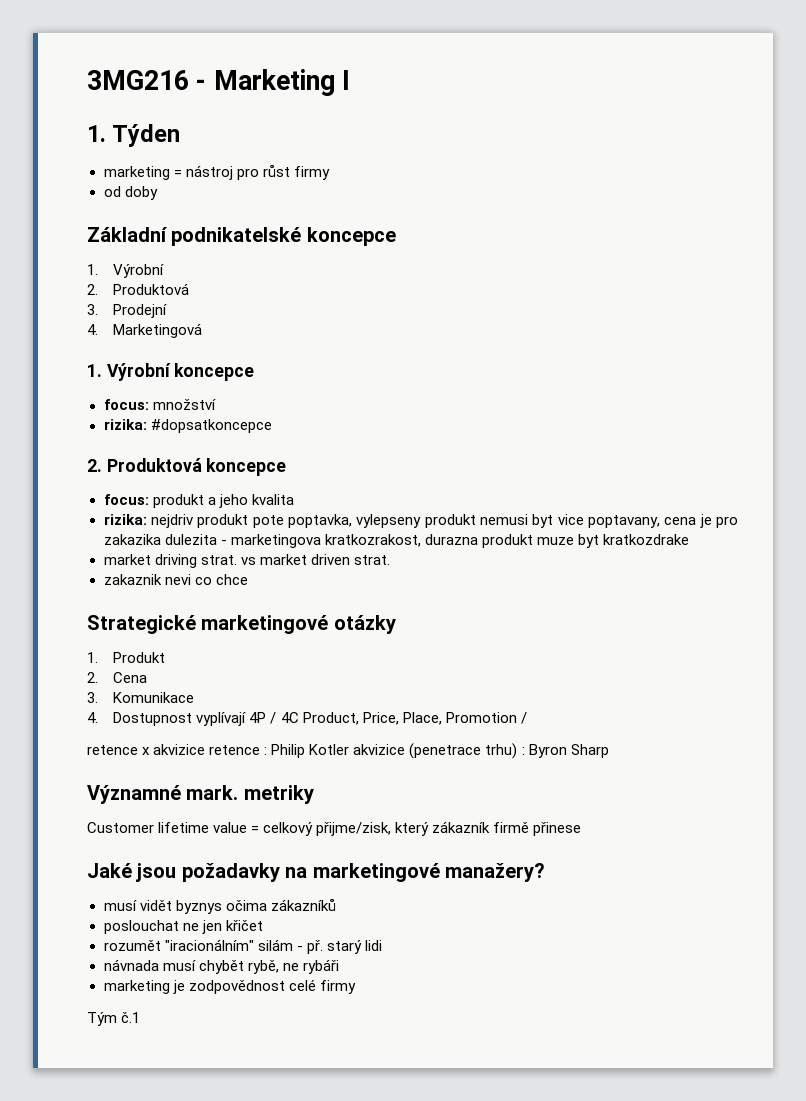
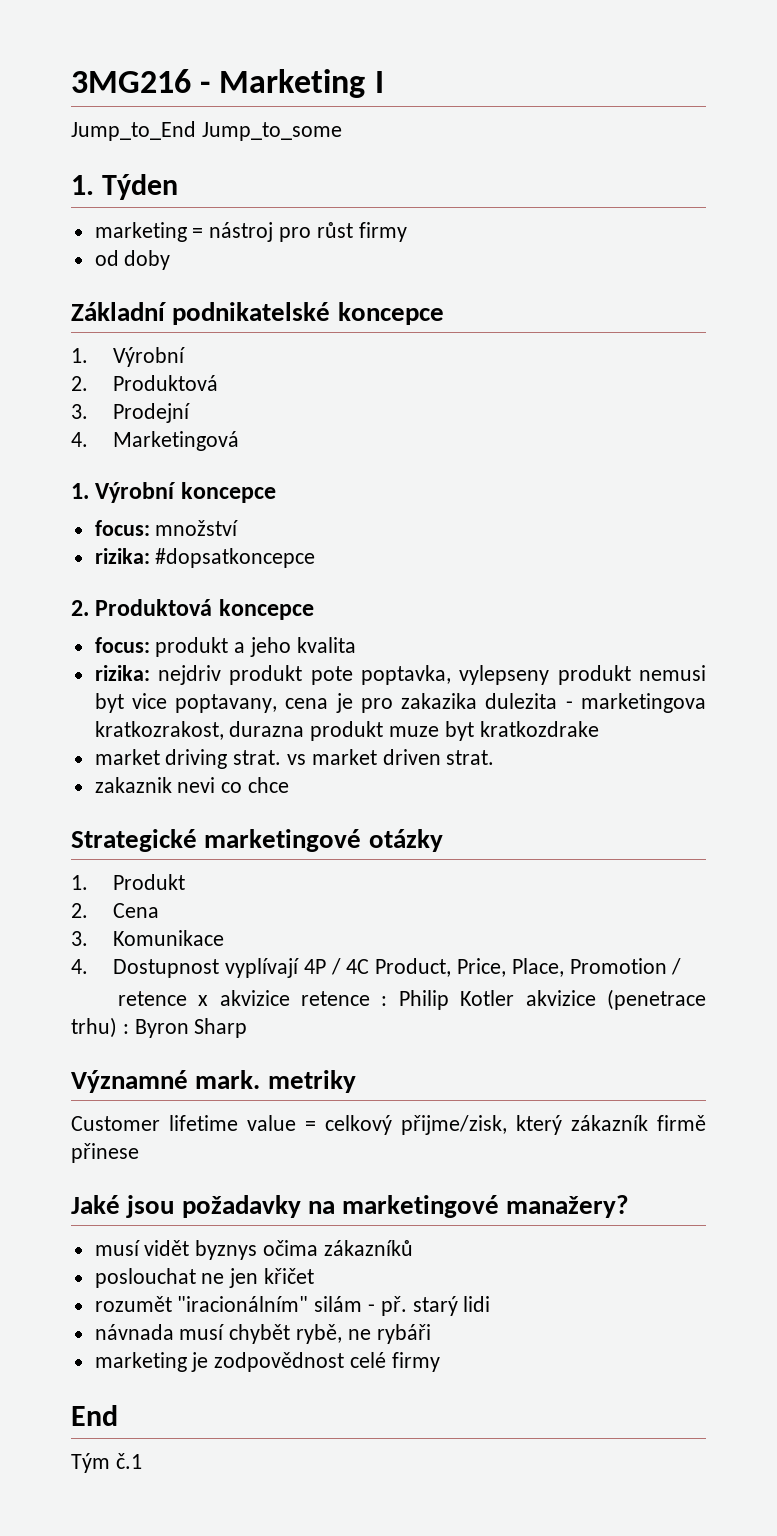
+ Jump_to_End Jump_to_some
+ End

